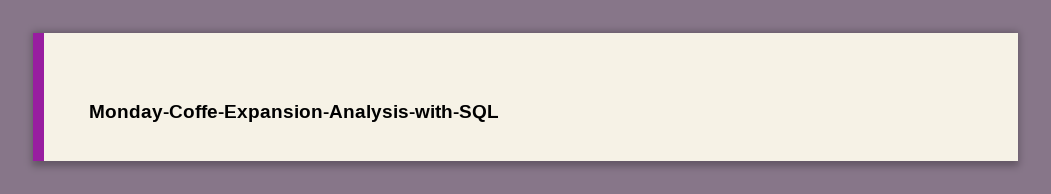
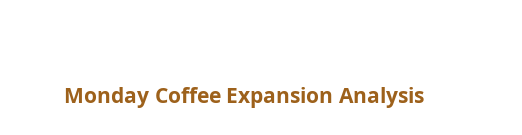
- Monday-Coffe-Expansion-Analysis-with-SQL
+ Monday Coffee Expansion Analysis

